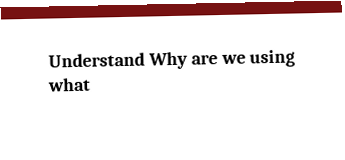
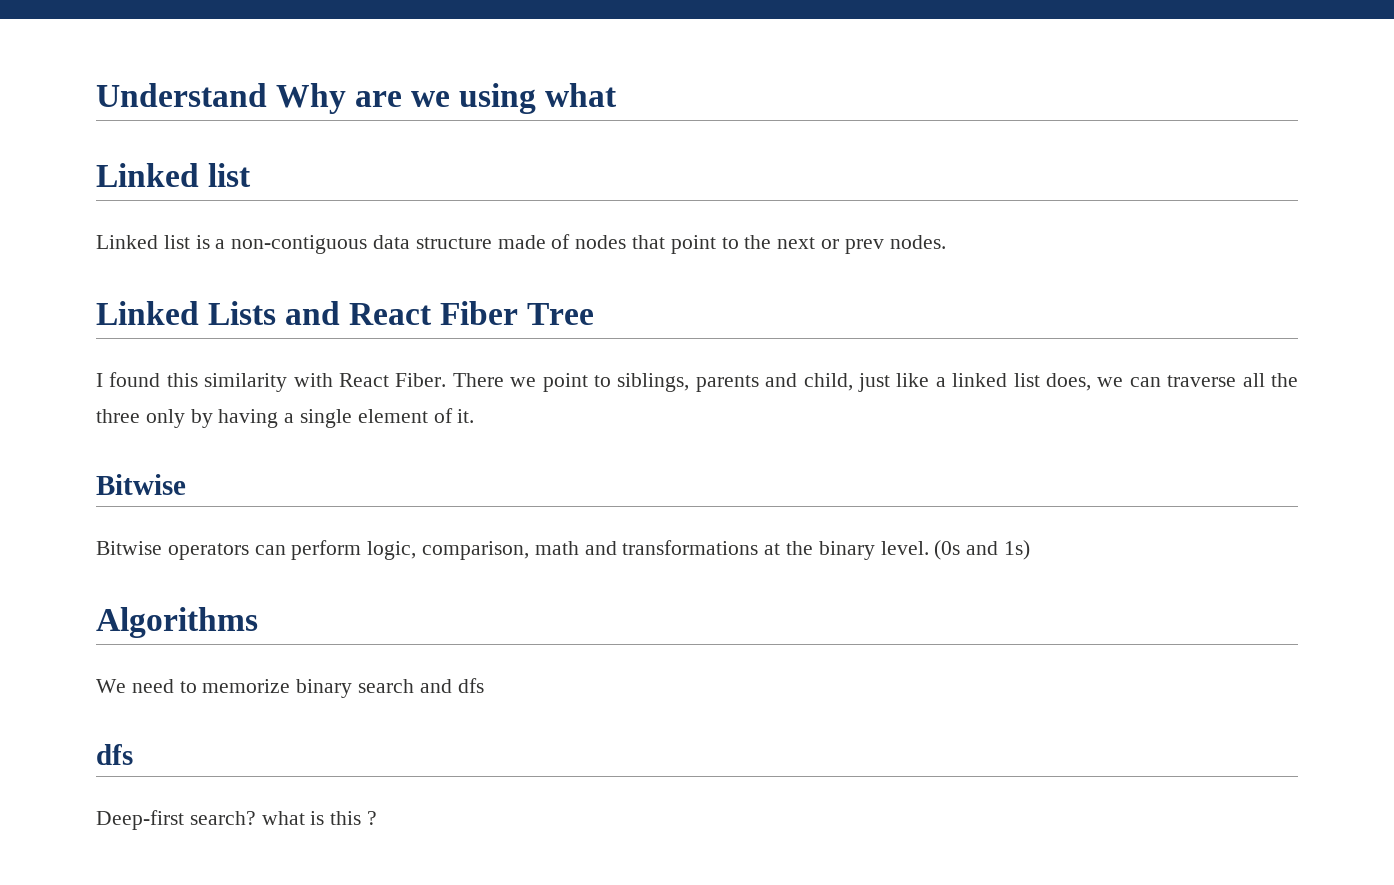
  Understand Why are we using what
+ Linked list
+ Linked list is a non-contiguous data structure made of nodes that point to the next or prev nodes.
+ Linked Lists and React Fiber Tree
+ I found this similarity with React Fiber. There we point to siblings, parents and child, just like a linked list does, we can traverse all the three only by having a single element of it.
+ Bitwise
+ Bitwise operators can perform logic, comparison, math and transformations at the binary level. (0s and 1s)
+ Algorithms
+ We need to memorize binary search and dfs
+ dfs
+ Deep-first search? what is this ?

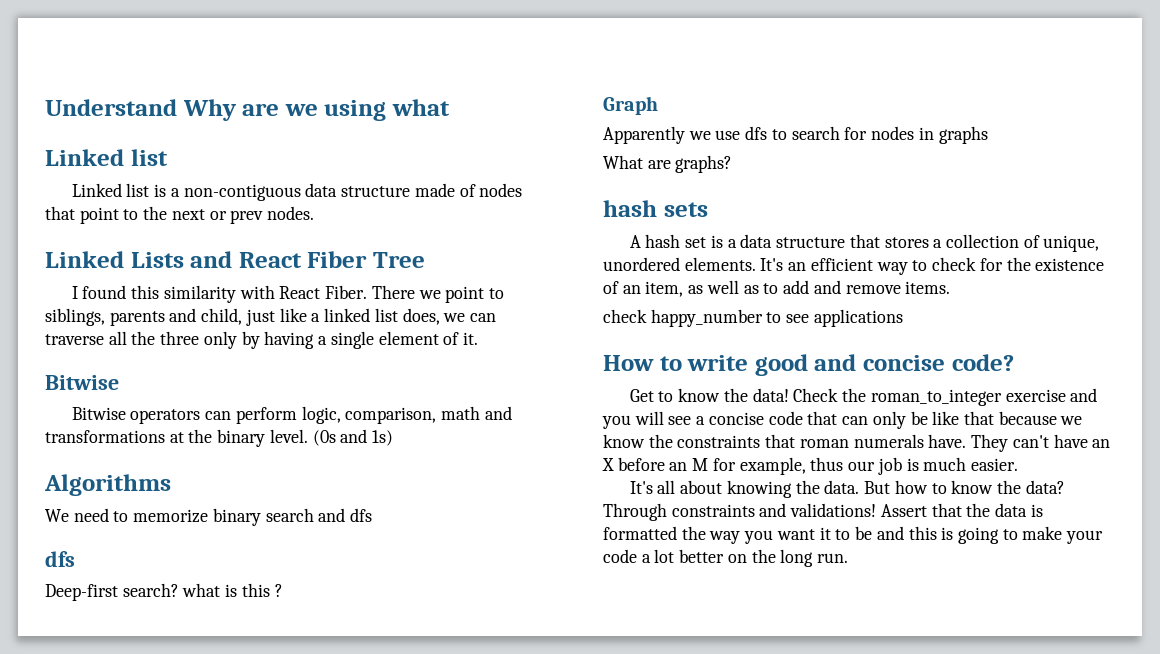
+ Graph
+ Apparently we use dfs to search for nodes in graphs
+ What are graphs?
+ hash sets
+ A hash set is a data structure that stores a collection of unique, unordered elements. It's an efficient way to check for the existence of an item, as well as to add and remove items.
+ check happy_number to see applications
+ How to write good and concise code?
+ Get to know the data! Check the roman_to_integer exercise and you will see a concise code that can only be like that because we know the constraints that roman numerals have. They can't have an X before an M for example, thus our job is much easier.
+ It's all about knowing the data. But how to know the data? Through constraints and validations! Assert that the data is formatted the way you want it to be and this is going to make your code a lot better on the long run.

